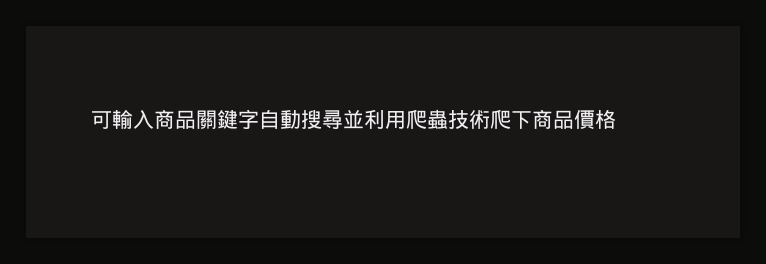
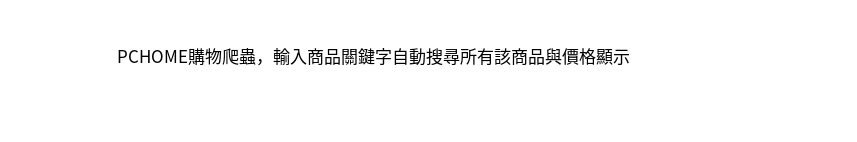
- 可輸入商品關鍵字自動搜尋並利用爬蟲技術爬下商品價格
+ PCHOME購物爬蟲，輸入商品關鍵字自動搜尋所有該商品與價格顯示

